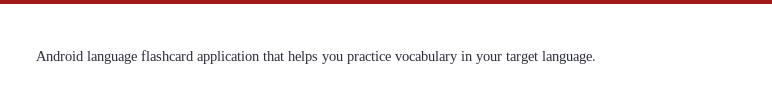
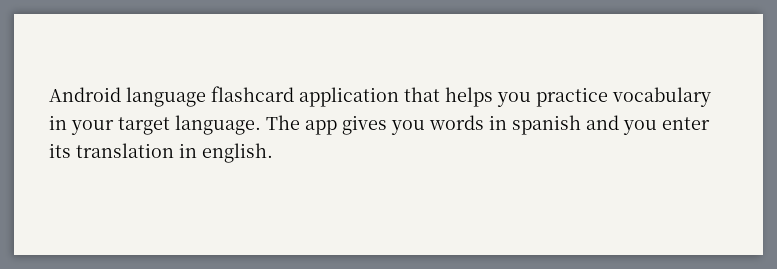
+ The app gives you words in spanish and you enter its translation in english.

